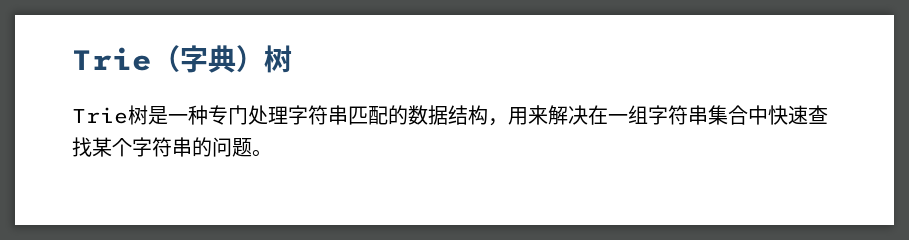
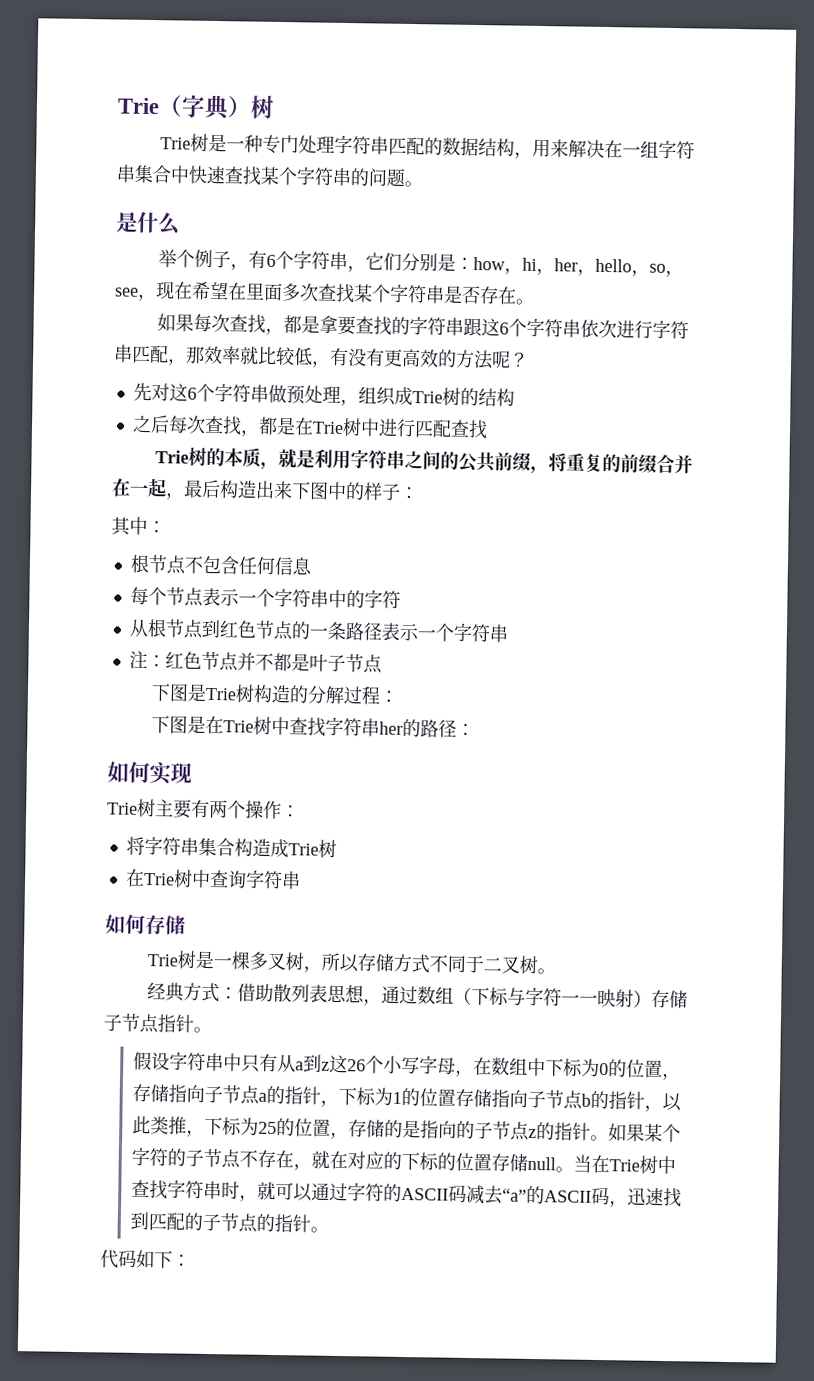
+ 是什么
+ 举个例子，有6个字符串，它们分别是：how，hi，her，hello，so，see，现在希望在里面多次查找某个字符串是否存在。
+ 如果每次查找，都是拿要查找的字符串跟这6个字符串依次进行字符串匹配，那效率就比较低，有没有更高效的方法呢？
+ 先对这6个字符串做预处理，组织成Trie树的结构
+ 之后每次查找，都是在Trie树中进行匹配查找
+ Trie树的本质，就是利用字符串之间的公共前缀，将重复的前缀合并在一起，最后构造出来下图中的样子：
+ 其中：
+ 根节点不包含任何信息
+ 每个节点表示一个字符串中的字符
+ 从根节点到红色节点的一条路径表示一个字符串
+ 注：红色节点并不都是叶子节点
+ 下图是Trie树构造的分解过程：
+ 下图是在Trie树中查找字符串her的路径：
+ 如何实现
+ Trie树主要有两个操作：
+ 将字符串集合构造成Trie树
+ 在Trie树中查询字符串
+ 如何存储
+ Trie树是一棵多叉树，所以存储方式不同于二叉树。
+ 经典方式：借助散列表思想，通过数组（下标与字符一一映射）存储子节点指针。
+ 假设字符串中只有从a到z这26个小写字母，在数组中下标为0的位置，存储指向子节点a的指针，下标为1的位置存储指向子节点b的指针，以此类推，下标为25的位置，存储的是指向的子节点z的指针。如果某个字符的子节点不存在，就在对应的下标的位置存储null。当在Trie树中查找字符串时，就可以通过字符的ASCII码减去“a”的ASCII码，迅速找到匹配的子节点的指针。
+ 代码如下：

